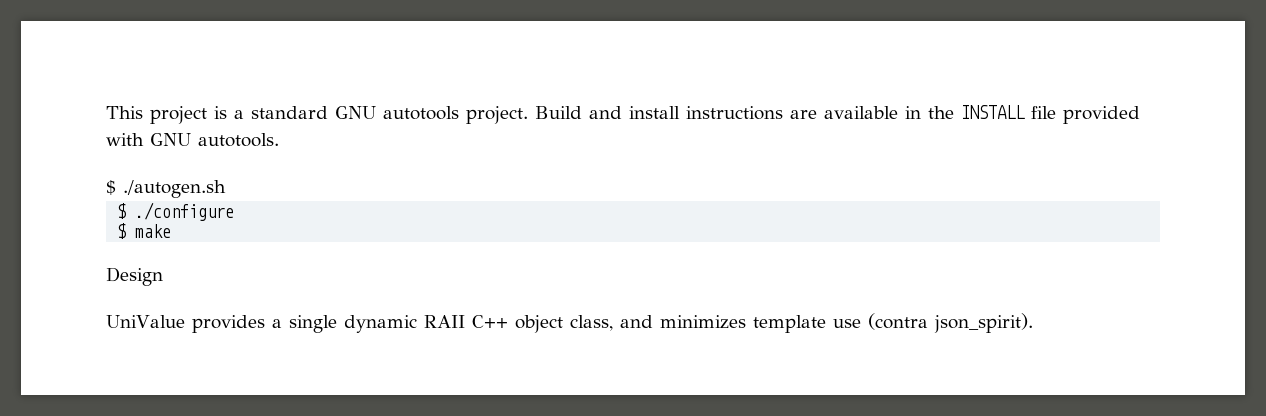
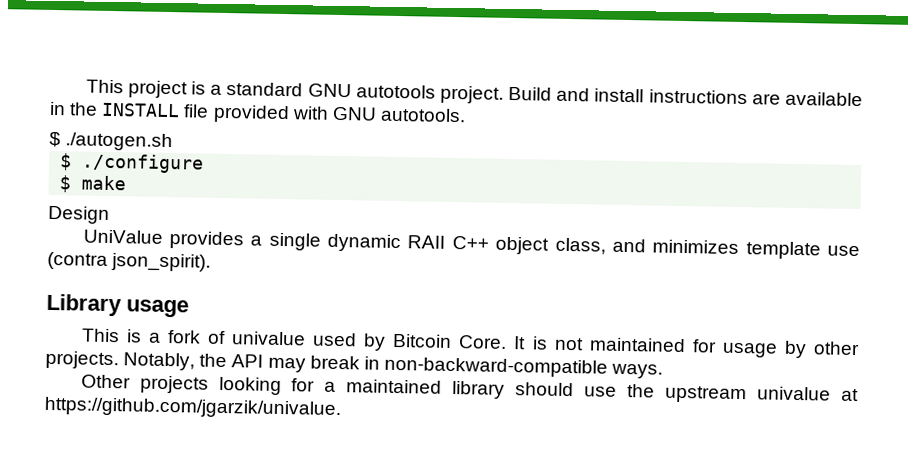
+ Library usage
+ This is a fork of univalue used by Bitcoin Core. It is not maintained for usage by other projects. Notably, the API may break in non-backward-compatible ways.
+ Other projects looking for a maintained library should use the upstream univalue at https://github.com/jgarzik/univalue.

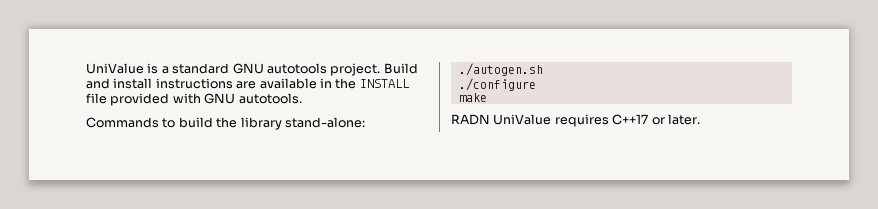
- This project is a standard GNU autotools project.
+ UniValue is a standard GNU autotools project.
- $ ./autogen.sh
+ Commands to build the library stand-alone:
+ ./autogen.sh
- $ ./configure
+ ./configure
- $ make
+ make
- Design
- UniValue provides a single dynamic RAII C++ object class, and minimizes template use (contra json_spirit).
- Library usage
- This is a fork of univalue used by Bitcoin Core. It is not maintained for usage by other projects. Notably, the API may break in non-backward-compatible ways.
- Other projects looking for a maintained library should use the upstream univalue at https://github.com/jgarzik/univalue.
+ RADN UniValue requires C++17 or later.

